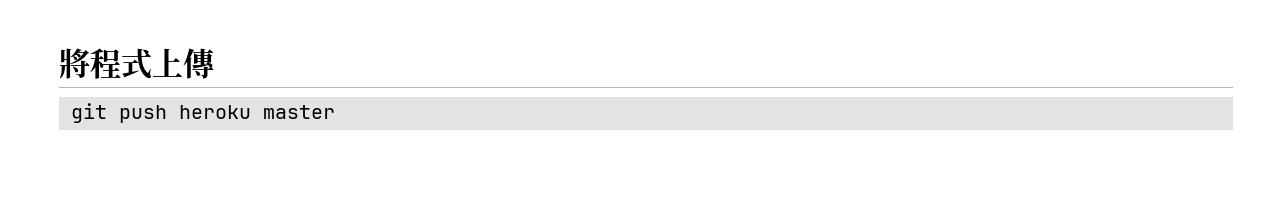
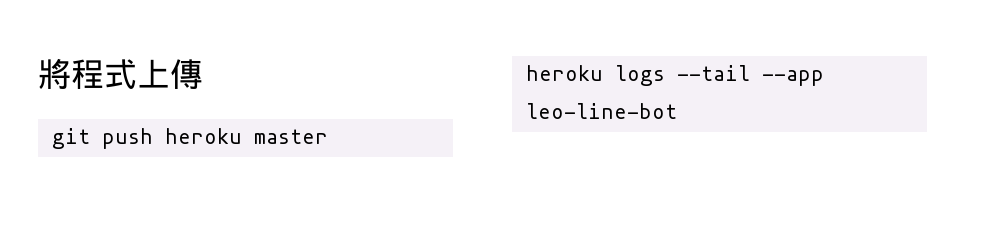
+ heroku logs --tail --app leo-line-bot

